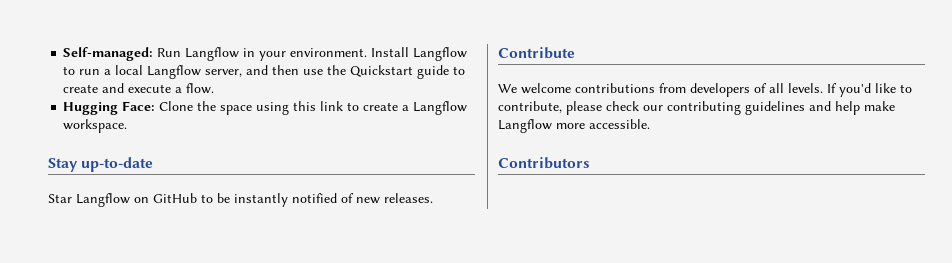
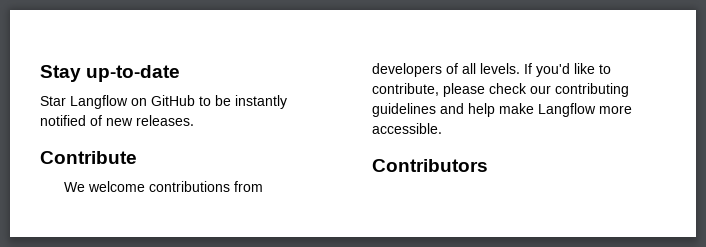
- Self-managed: Run Langflow in your environment. Install Langflow to run a local Langflow server, and then use the Quickstart guide to create and execute a flow.
- Hugging Face: Clone the space using this link to create a Langflow workspace.

